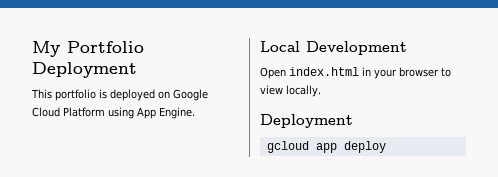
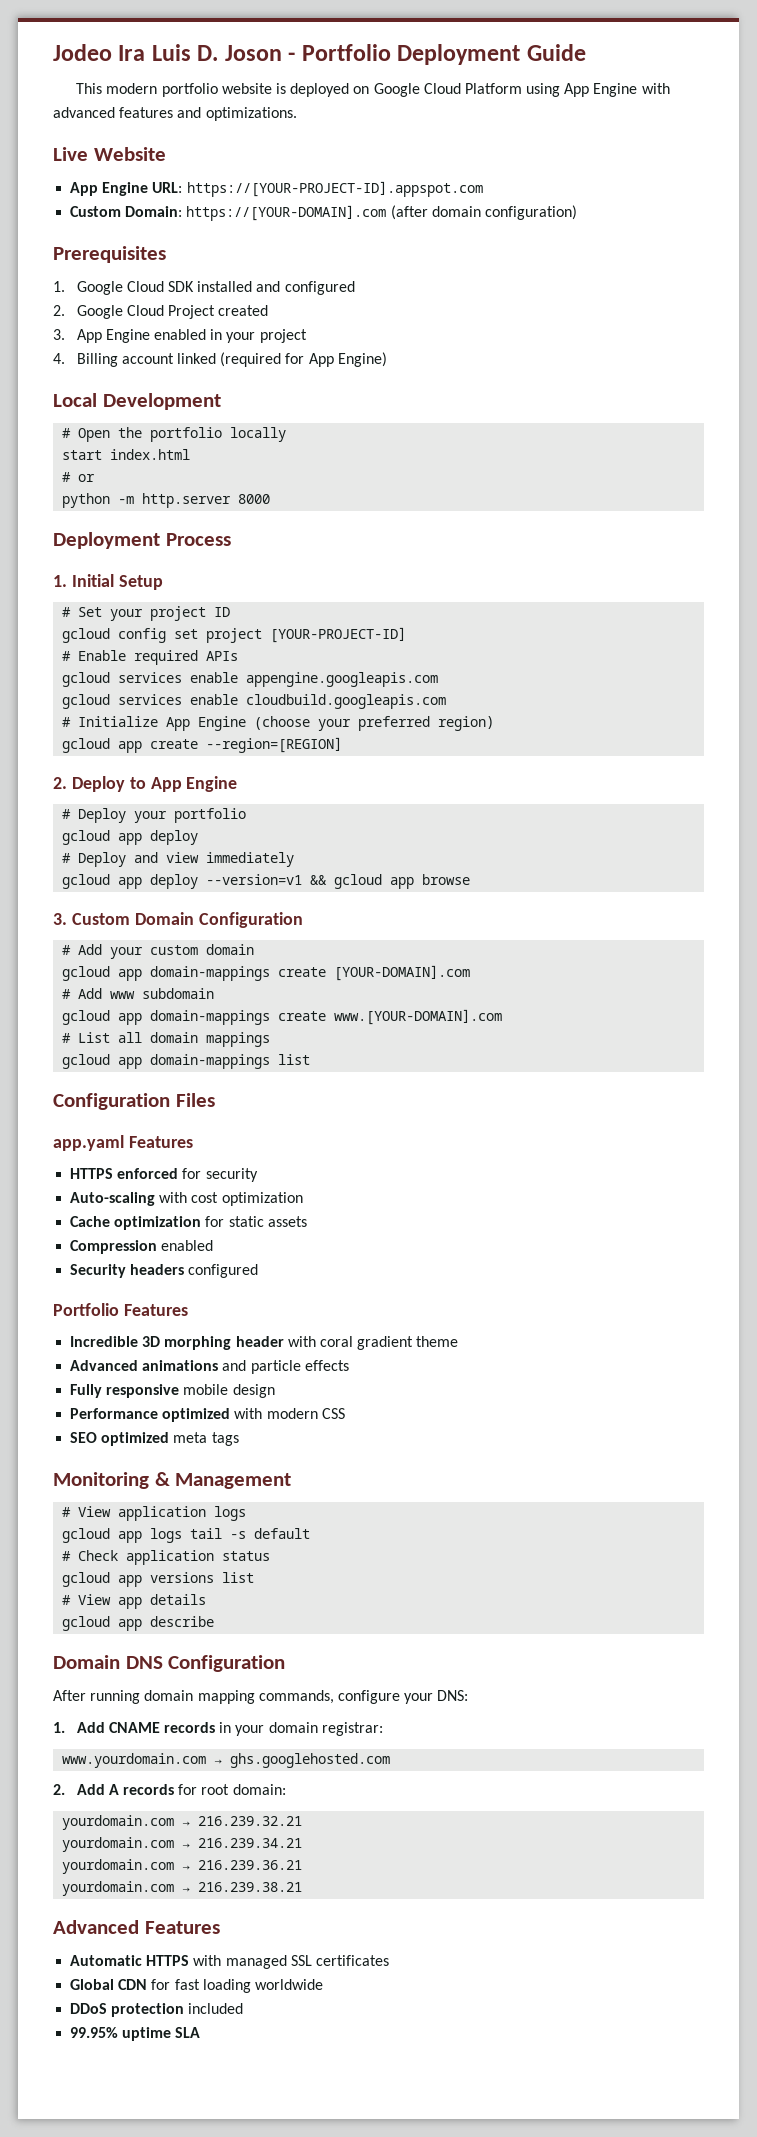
- My Portfolio Deployment
+ Jodeo Ira Luis D. Joson - Portfolio Deployment Guide
- This portfolio is deployed on Google Cloud Platform using App Engine.
+ This modern portfolio website is deployed on Google Cloud Platform using App Engine with advanced features and optimizations.
+ Live Website
+ App Engine URL: https://[YOUR-PROJECT-ID].appspot.com
+ Custom Domain: https://[YOUR-DOMAIN].com (after domain configuration)
+ Prerequisites
+ 1. Google Cloud SDK installed and configured
+ 2. Google Cloud Project created
+ 3. App Engine enabled in your project
+ 4. Billing account linked (required for App Engine)
  Local Development
- Open index.html in your browser to view locally.
- Deployment
+ # Open the portfolio locally
+ start index.html
+ # or
+ python -m http.server 8000
+ Deployment Process
+ 1. Initial Setup
+ # Set your project ID
+ gcloud config set project [YOUR-PROJECT-ID]
+ # Enable required APIs
+ gcloud services enable appengine.googleapis.com
+ gcloud services enable cloudbuild.googleapis.com
+ # Initialize App Engine (choose your preferred region)
+ gcloud app create --region=[REGION]
+ 2. Deploy to App Engine
+ # Deploy your portfolio
  gcloud app deploy
+ # Deploy and view immediately
+ gcloud app deploy --version=v1 && gcloud app browse
+ 3. Custom Domain Configuration
+ # Add your custom domain
+ gcloud app domain-mappings create [YOUR-DOMAIN].com
+ # Add www subdomain
+ gcloud app domain-mappings create www.[YOUR-DOMAIN].com
+ # List all domain mappings
+ gcloud app domain-mappings list
+ Configuration Files
+ app.yaml Features
+ HTTPS enforced for security
+ Auto-scaling with cost optimization
+ Cache optimization for static assets
+ Compression enabled
+ Security headers configured
+ Portfolio Features
+ Incredible 3D morphing header with coral gradient theme
+ Advanced animations and particle effects
+ Fully responsive mobile design
+ Performance optimized with modern CSS
+ SEO optimized meta tags
+ Monitoring & Management
+ # View application logs
+ gcloud app logs tail -s default
+ # Check application status
+ gcloud app versions list
+ # View app details
+ gcloud app describe
+ Domain DNS Configuration
+ After running domain mapping commands, configure your DNS:
+ 1. Add CNAME records in your domain registrar:
+ www.yourdomain.com → ghs.googlehosted.com
+ 2. Add A records for root domain:
+ yourdomain.com → 216.239.32.21
+ yourdomain.com → 216.239.34.21
+ yourdomain.com → 216.239.36.21
+ yourdomain.com → 216.239.38.21
+ Advanced Features
+ Automatic HTTPS with managed SSL certificates
+ Global CDN for fast loading worldwide
+ DDoS protection included
+ 99.95% uptime SLA

